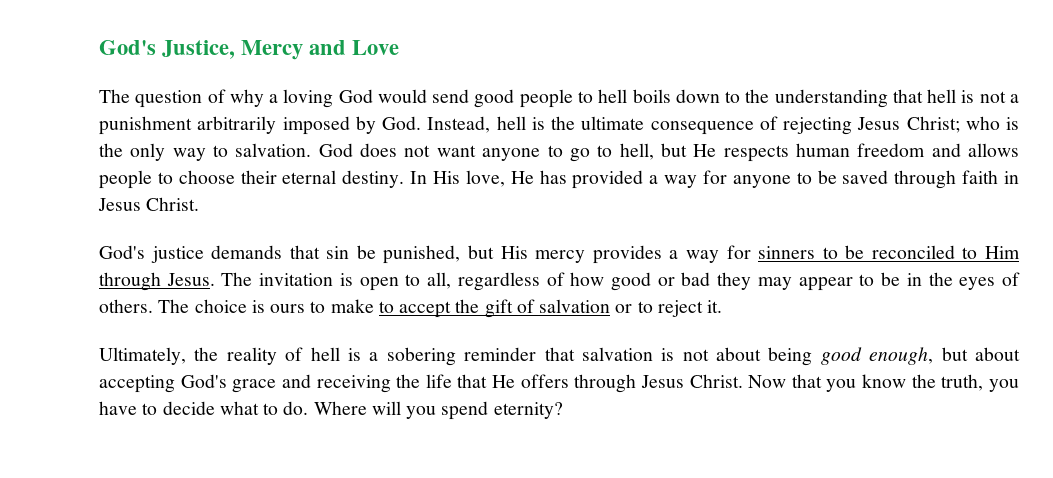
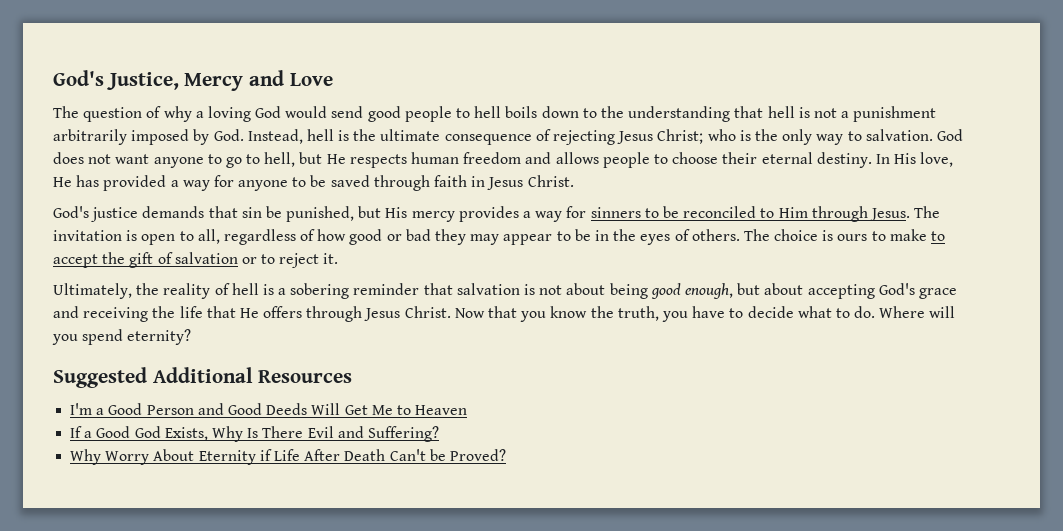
+ Suggested Additional Resources
+ I'm a Good Person and Good Deeds Will Get Me to Heaven
+ If a Good God Exists, Why Is There Evil and Suffering?
+ Why Worry About Eternity if Life After Death Can't be Proved?

